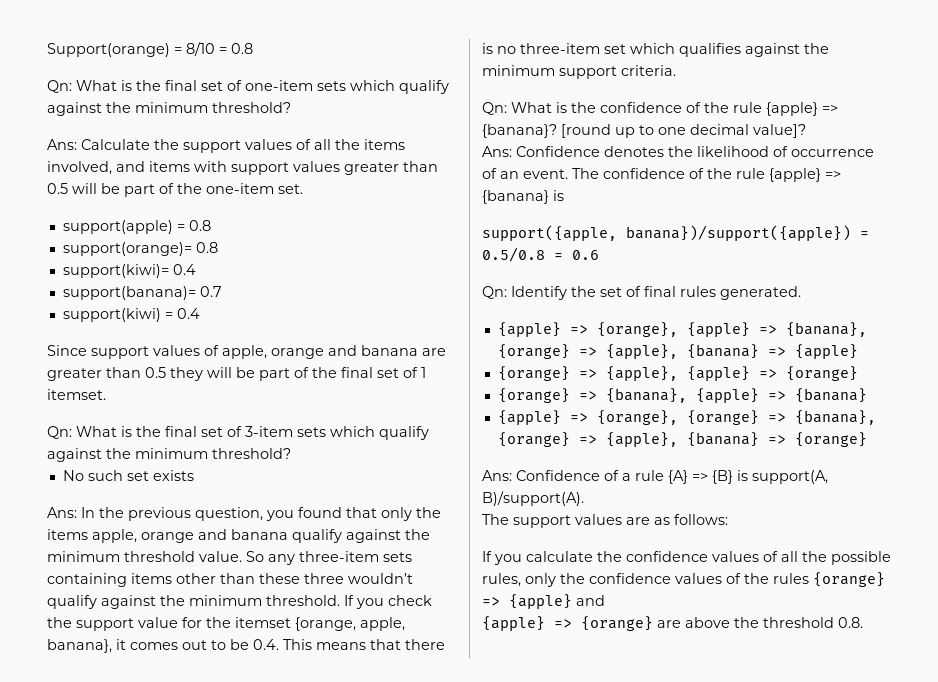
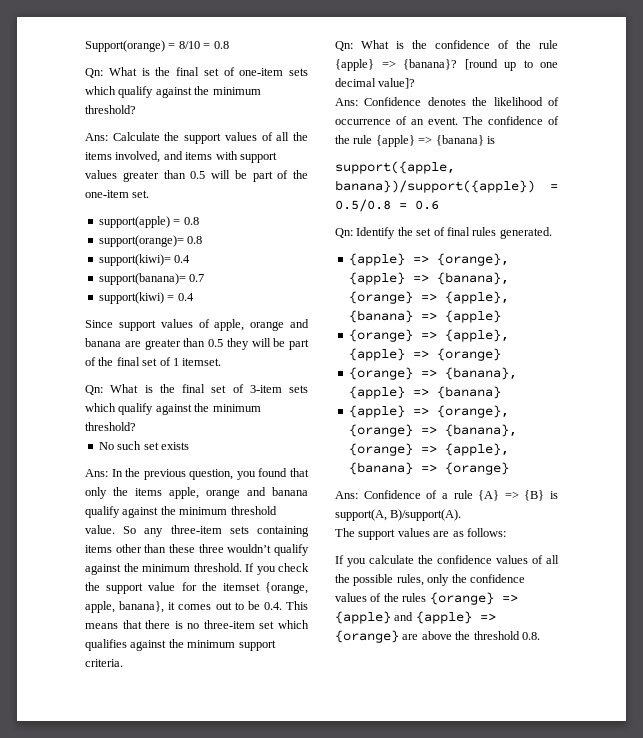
- If you calculate the confidence values of all the possible rules, only the confidence values of the rules {orange} => {apple} and
- {apple} => {orange} are above the threshold 0.8.
+ If you calculate the confidence values of all the possible rules, only the confidence values of the rules {orange} => {apple} and {apple} => {orange} are above the threshold 0.8.

